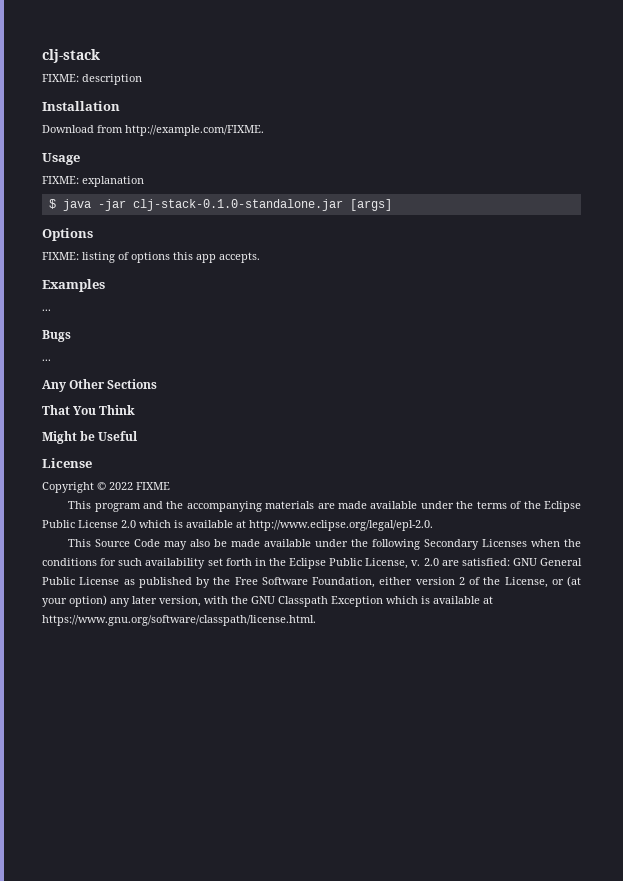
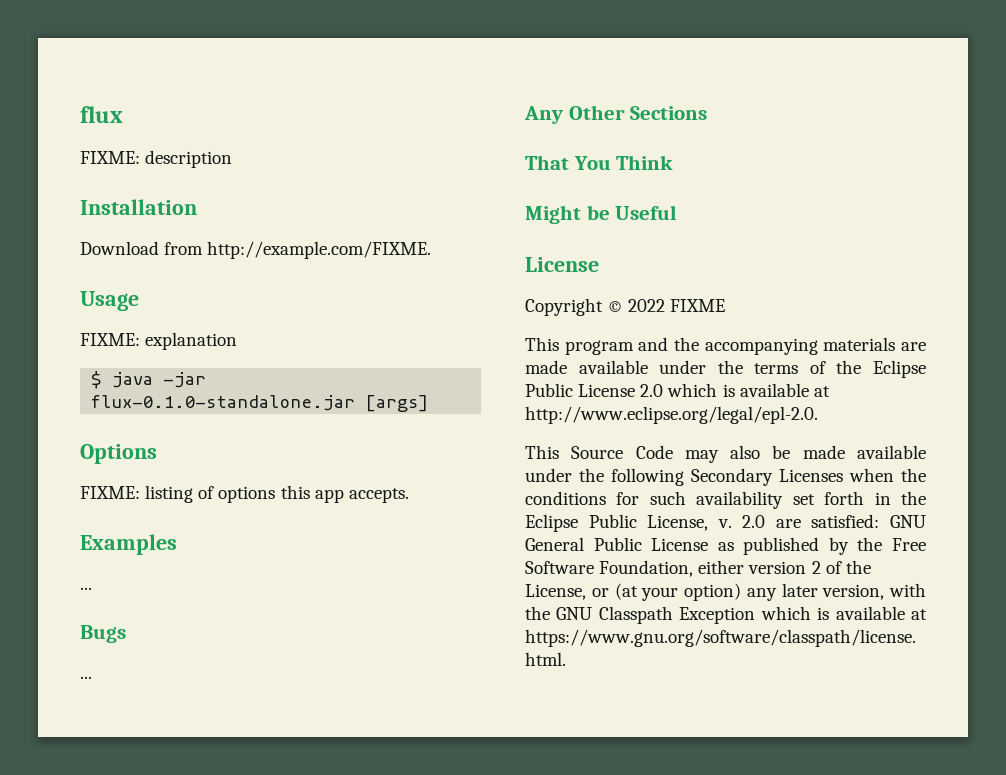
- clj-stack
+ flux
- $ java -jar clj-stack-0.1.0-standalone.jar [args]
+ $ java -jar flux-0.1.0-standalone.jar [args]

